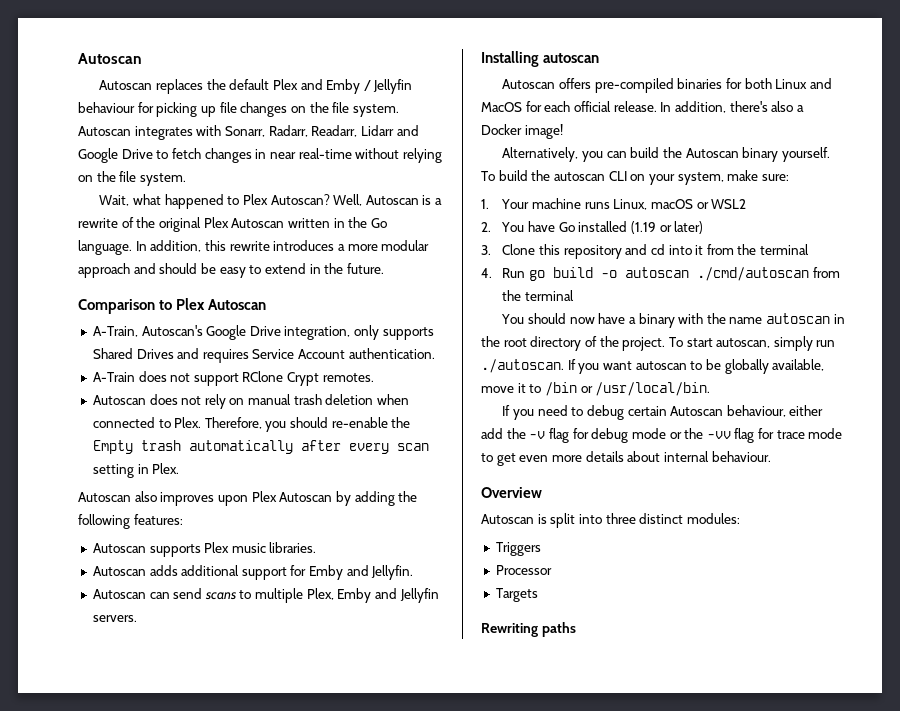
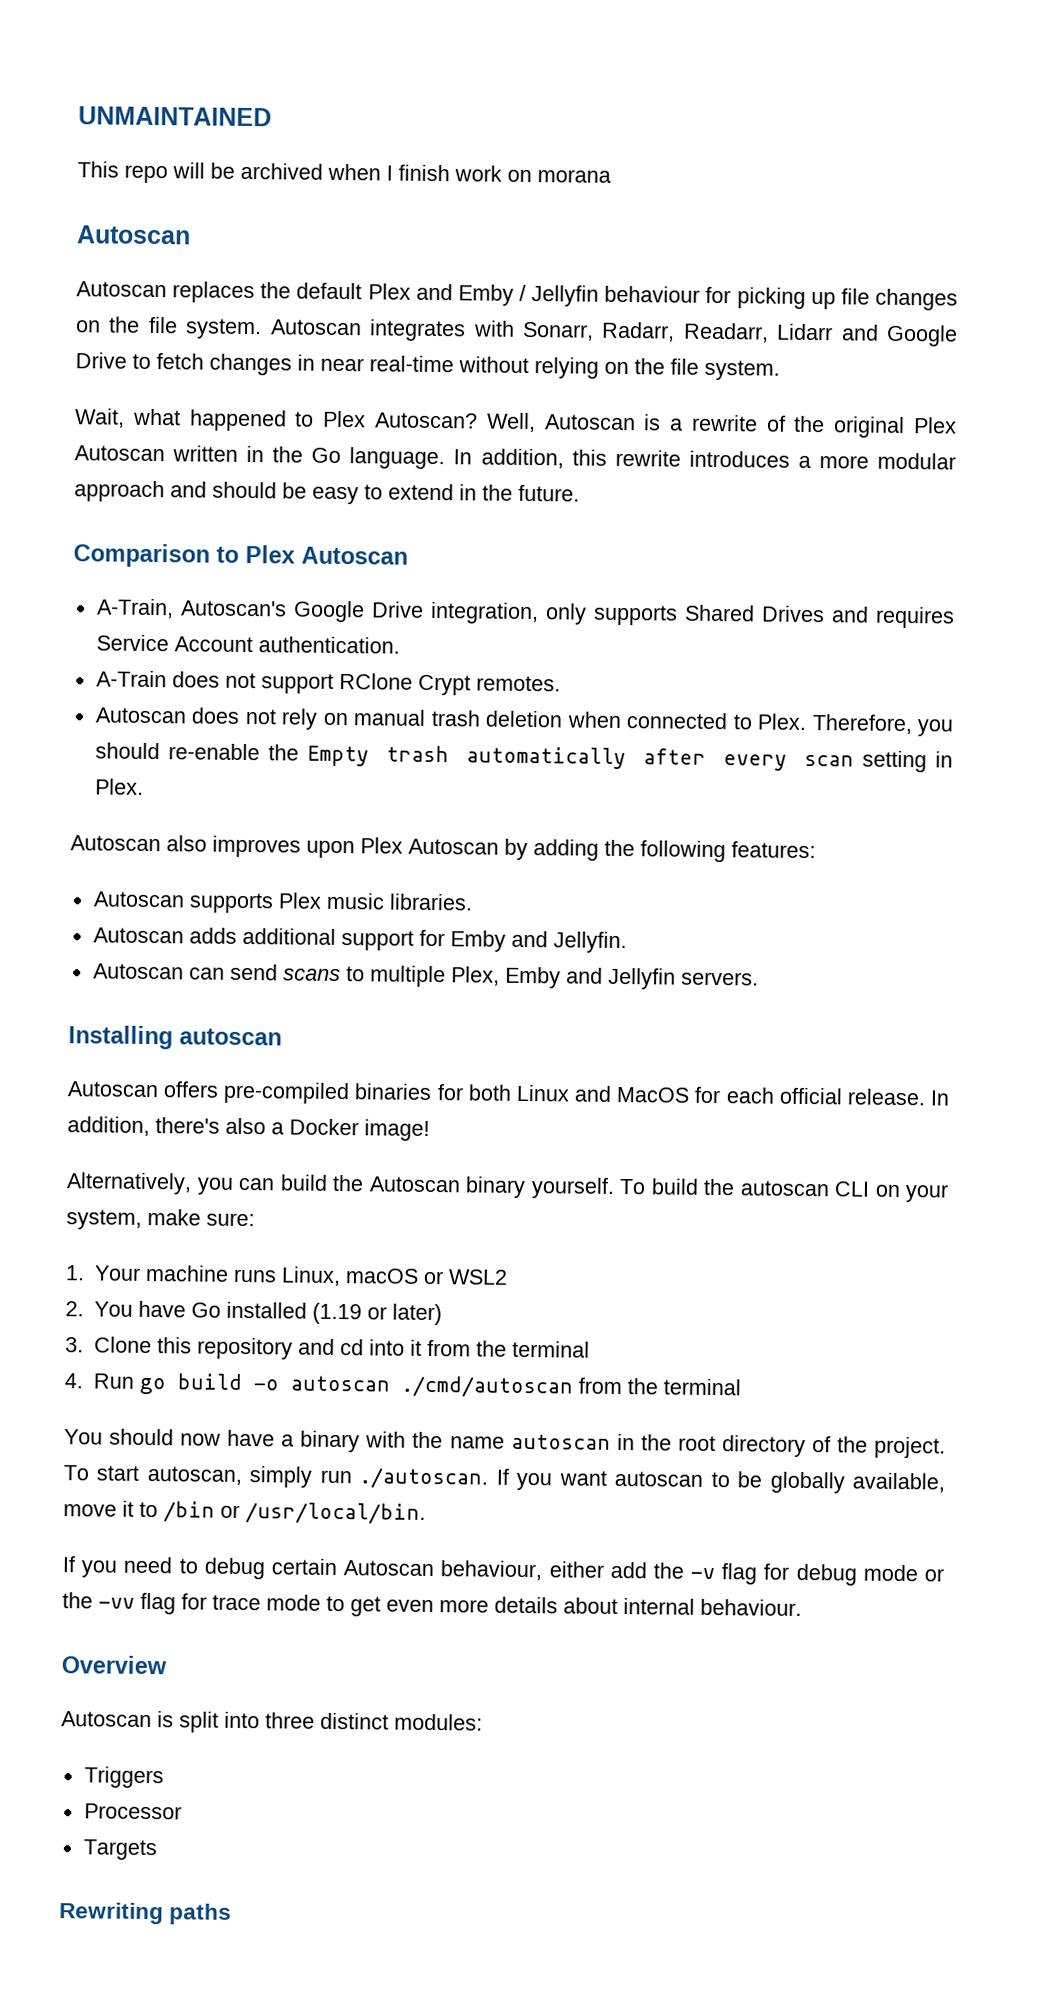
+ UNMAINTAINED
+ This repo will be archived when I finish work on morana

